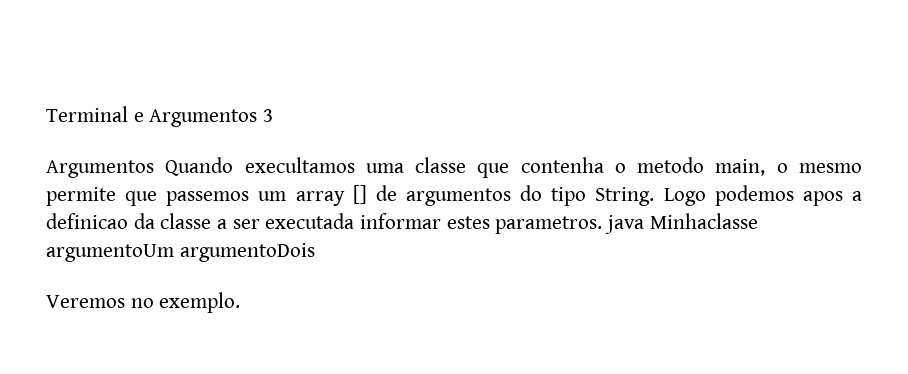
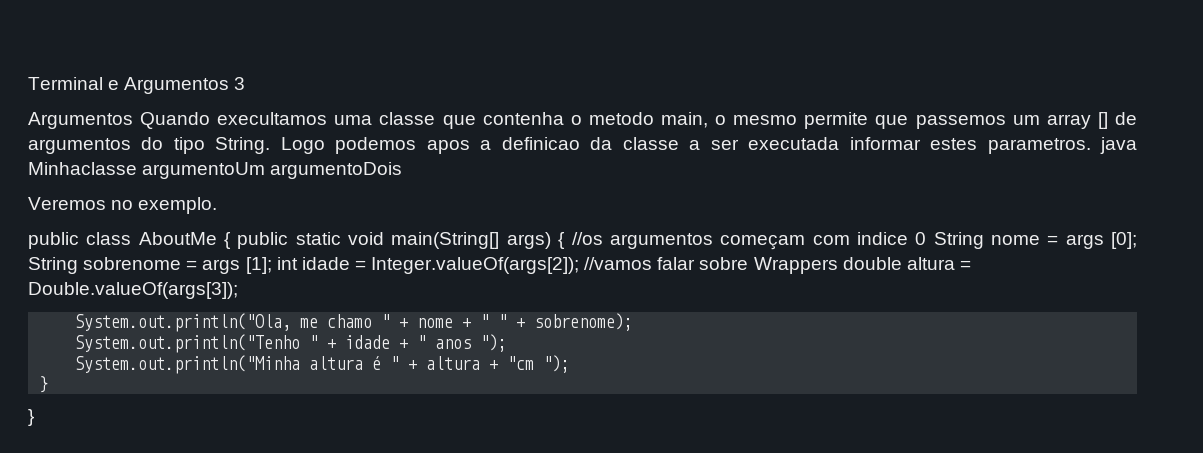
+ public class AboutMe { public static void main(String[] args) { //os argumentos começam com indice 0 String nome = args [0]; String sobrenome = args [1]; int idade = Integer.valueOf(args[2]); //vamos falar sobre Wrappers double altura = Double.valueOf(args[3]);
+ System.out.println("Ola, me chamo " + nome + " " + sobrenome);
+ System.out.println("Tenho " + idade + " anos ");
+ System.out.println("Minha altura é " + altura + "cm ");
+ }
+ }

